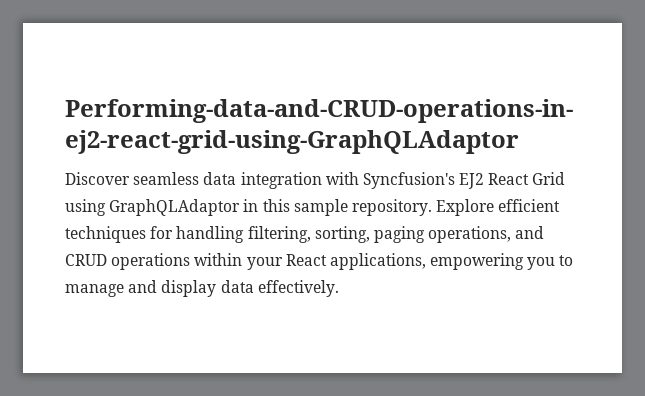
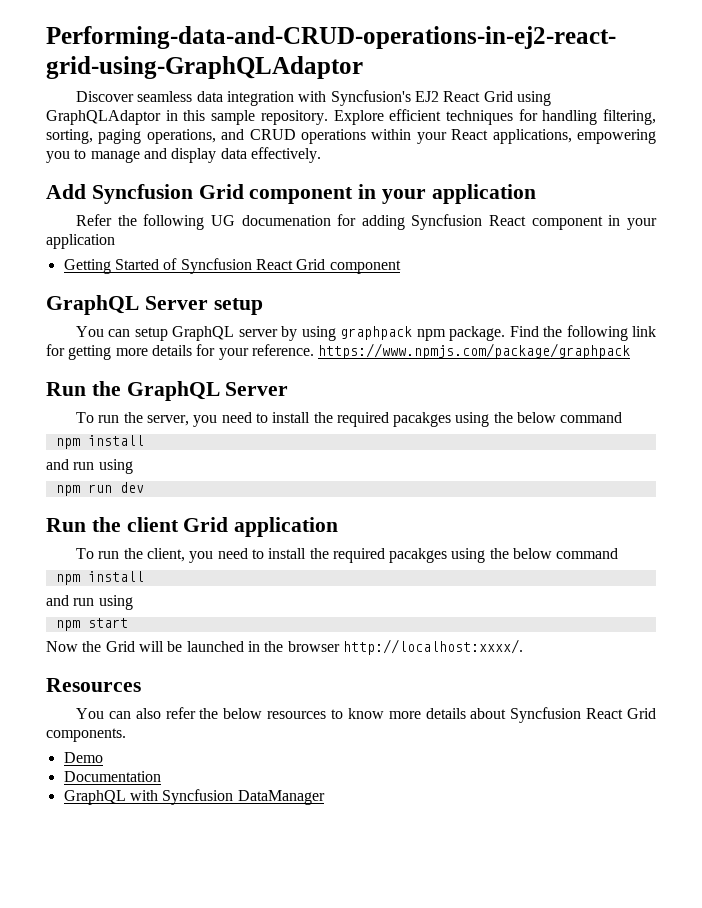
+ Add Syncfusion Grid component in your application
+ Refer the following UG documenation for adding Syncfusion React component in your application
+ Getting Started of Syncfusion React Grid component
+ GraphQL Server setup
+ You can setup GraphQL server by using graphpack npm package. Find the following link for getting more details for your reference. https://www.npmjs.com/package/graphpack
+ Run the GraphQL Server
+ To run the server, you need to install the required pacakges using the below command
+ npm install
+ and run using
+ npm run dev
+ Run the client Grid application
+ To run the client, you need to install the required pacakges using the below command
+ npm install
+ and run using
+ npm start
+ Now the Grid will be launched in the browser http://localhost:xxxx/.
+ Resources
+ You can also refer the below resources to know more details about Syncfusion React Grid components.
+ Demo
+ Documentation
+ GraphQL with Syncfusion DataManager

